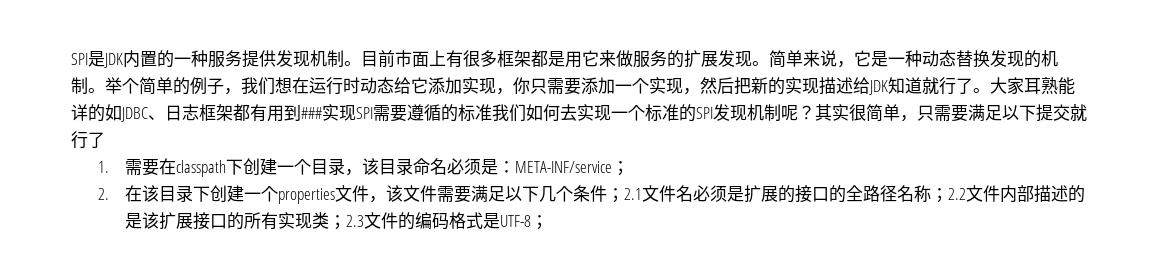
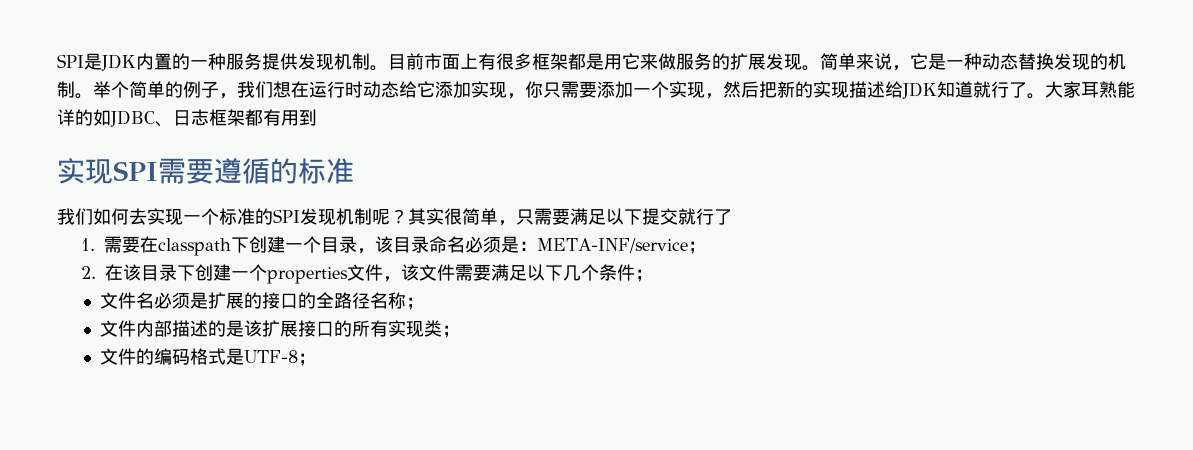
- 大家耳熟能详的如JDBC、日志框架都有用到###实现SPI需要遵循的标准我们如何去实现一个标准的SPI发现机制呢？
+ 大家耳熟能详的如JDBC、日志框架都有用到
+ 实现SPI需要遵循的标准
+ 我们如何去实现一个标准的SPI发现机制呢？
- 2.在该目录下创建一个properties文件，该文件需要满足以下几个条件；2.1文件名必须是扩展的接口的全路径名称；2.2文件内部描述的是该扩展接口的所有实现类；2.3文件的编码格式是UTF-8；
+ 2.在该目录下创建一个properties文件，该文件需要满足以下几个条件；
+ 文件名必须是扩展的接口的全路径名称；
+ 文件内部描述的是该扩展接口的所有实现类；
+ 文件的编码格式是UTF-8；

